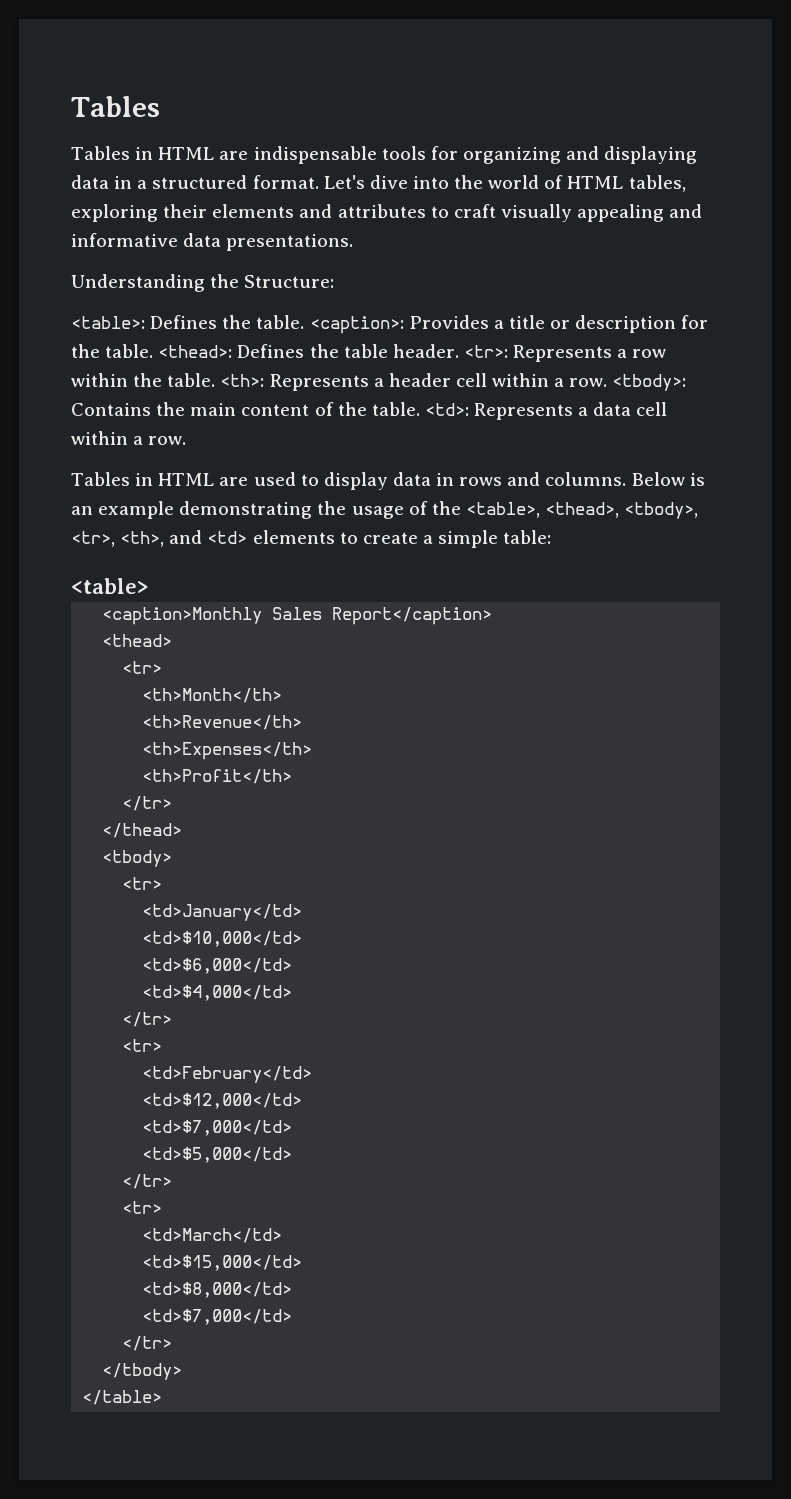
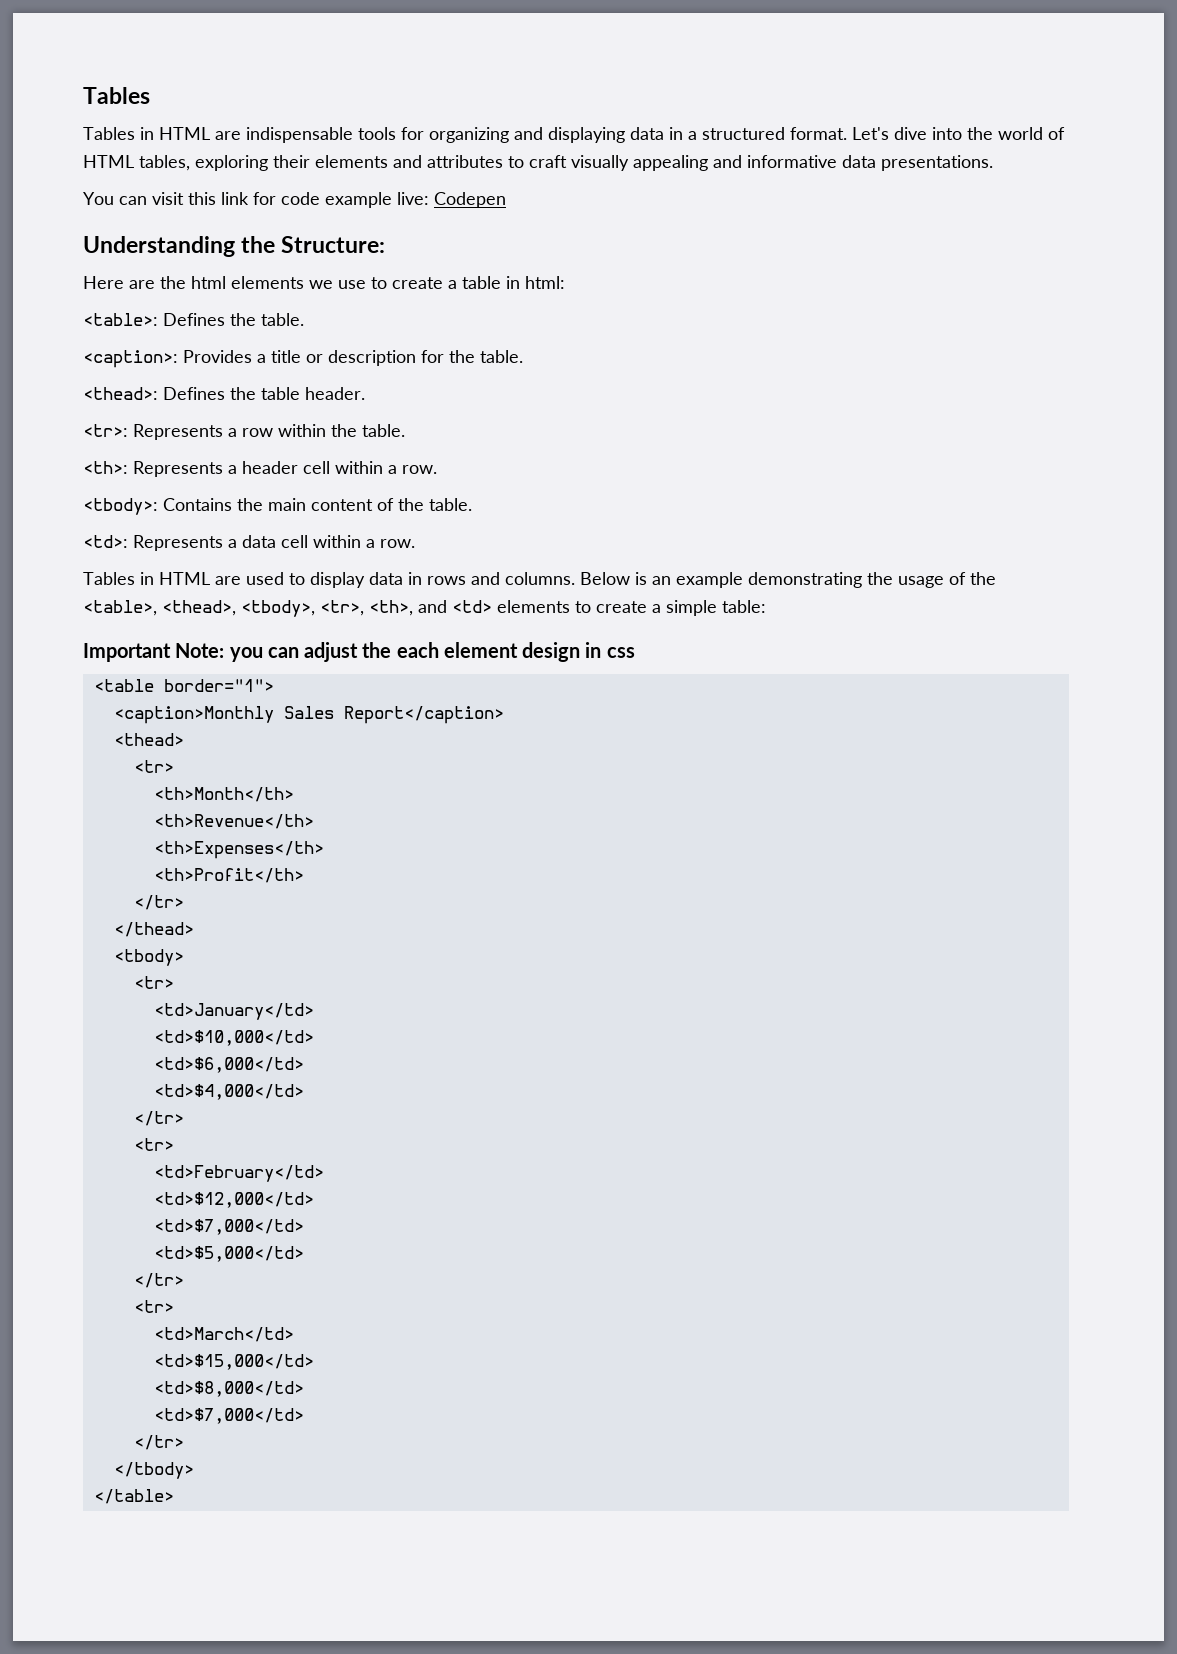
+ You can visit this link for code example live: Codepen
  Understanding the Structure:
+ Here are the html elements we use to create a table in html:
- <table>: Defines the table. <caption>: Provides a title or description for the table. <thead>: Defines the table header. <tr>: Represents a row within the table. <th>: Represents a header cell within a row. <tbody>: Contains the main content of the table. <td>: Represents a data cell within a row.
+ <table>: Defines the table.
+ <caption>: Provides a title or description for the table.
+ <thead>: Defines the table header.
+ <tr>: Represents a row within the table.
+ <th>: Represents a header cell within a row.
+ <tbody>: Contains the main content of the table.
+ <td>: Represents a data cell within a row.
- <table>
+ Important Note: you can adjust the each element design in css
+ <table border="1">

